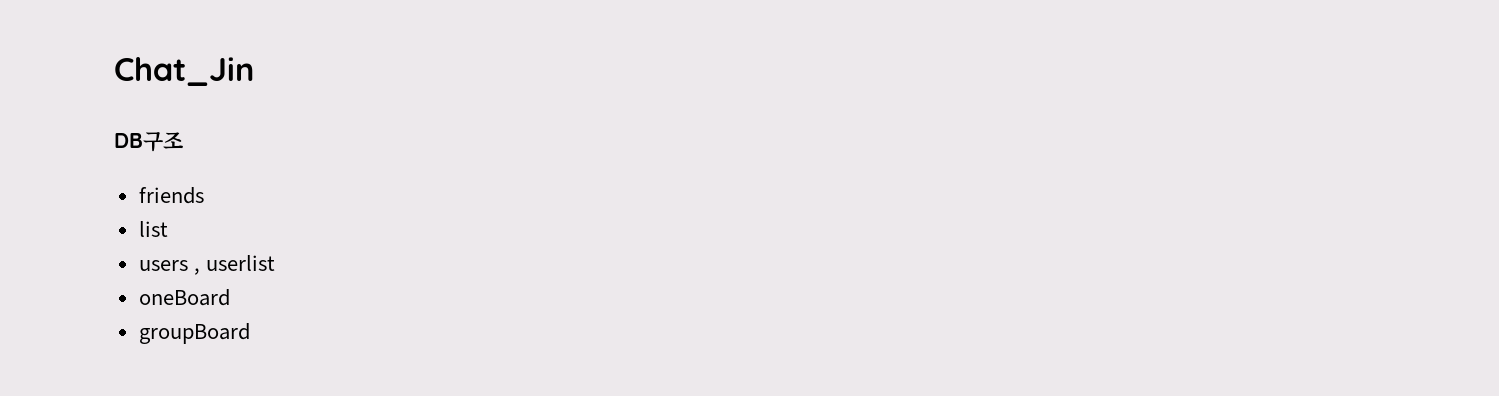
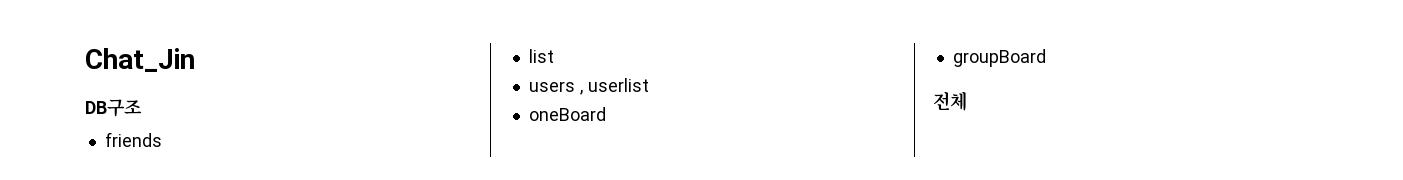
+ 전체

